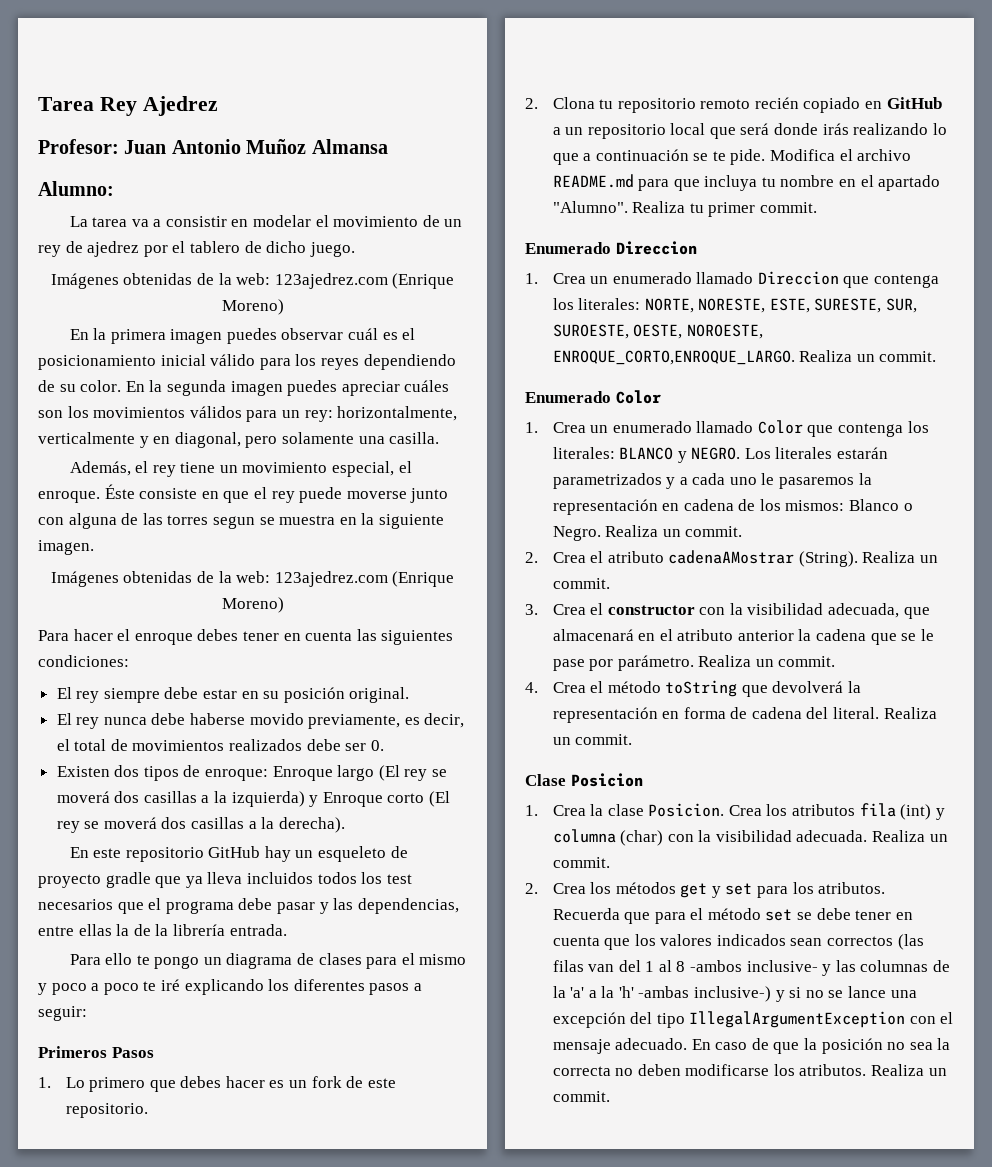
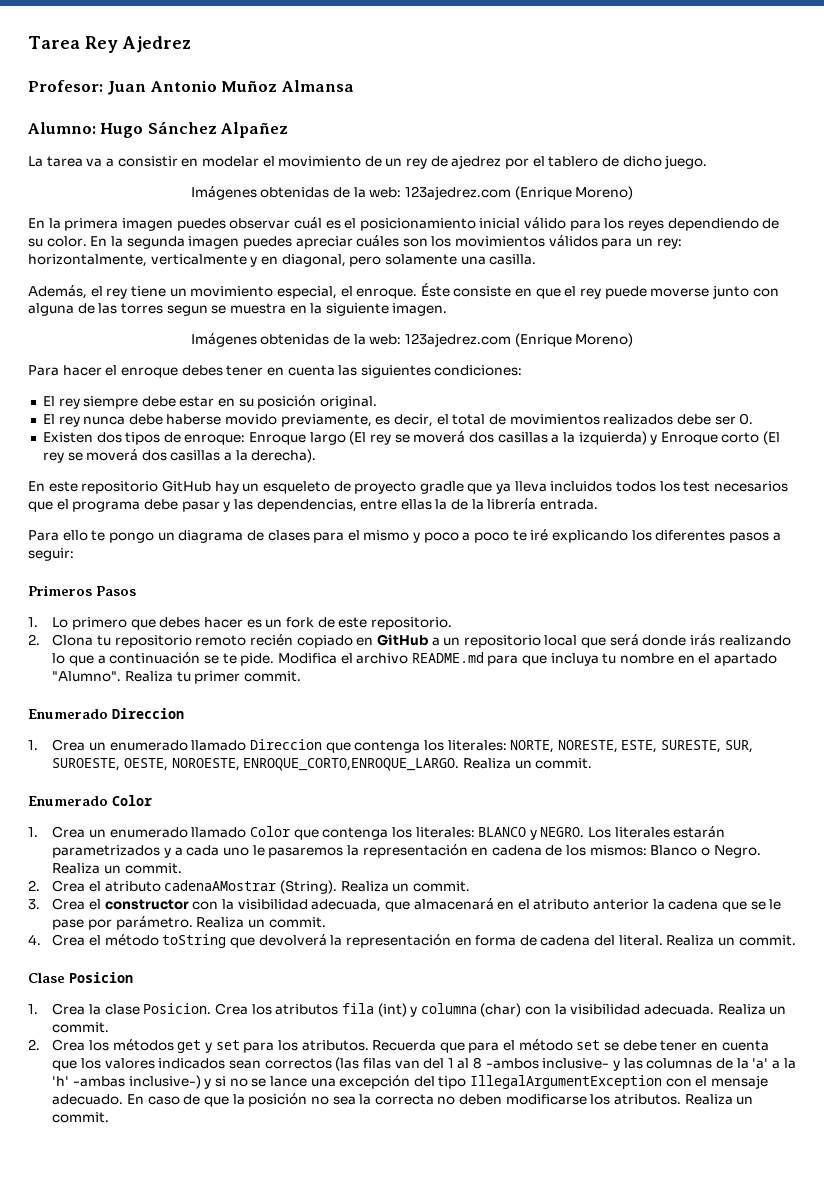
- Alumno:
+ Alumno: Hugo Sánchez Alpañez

